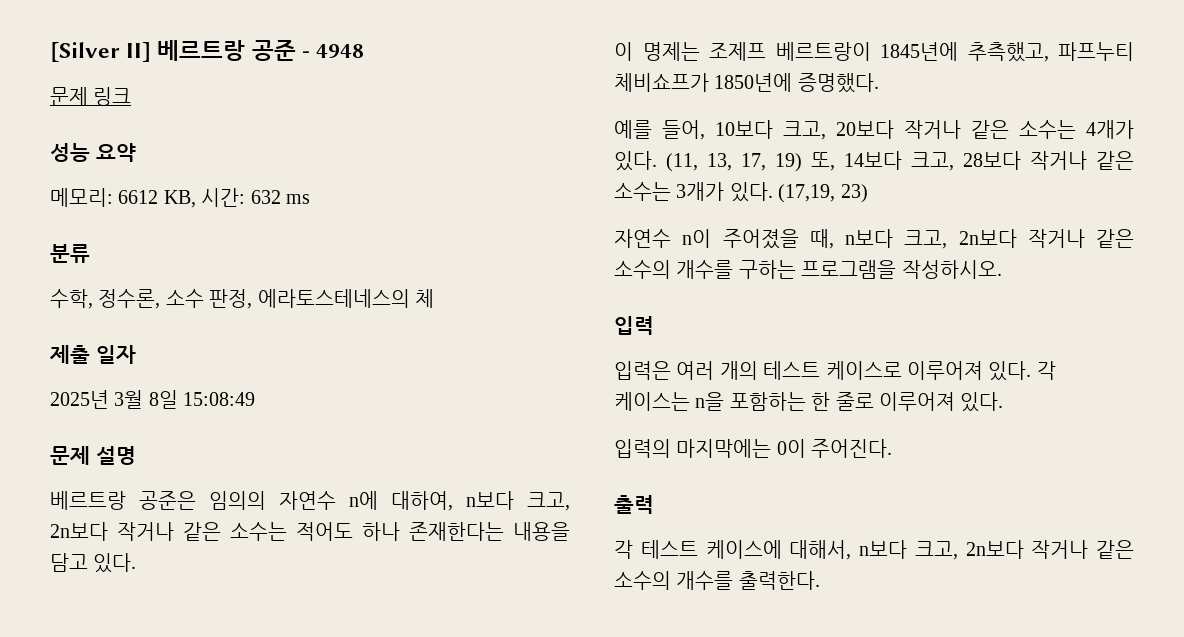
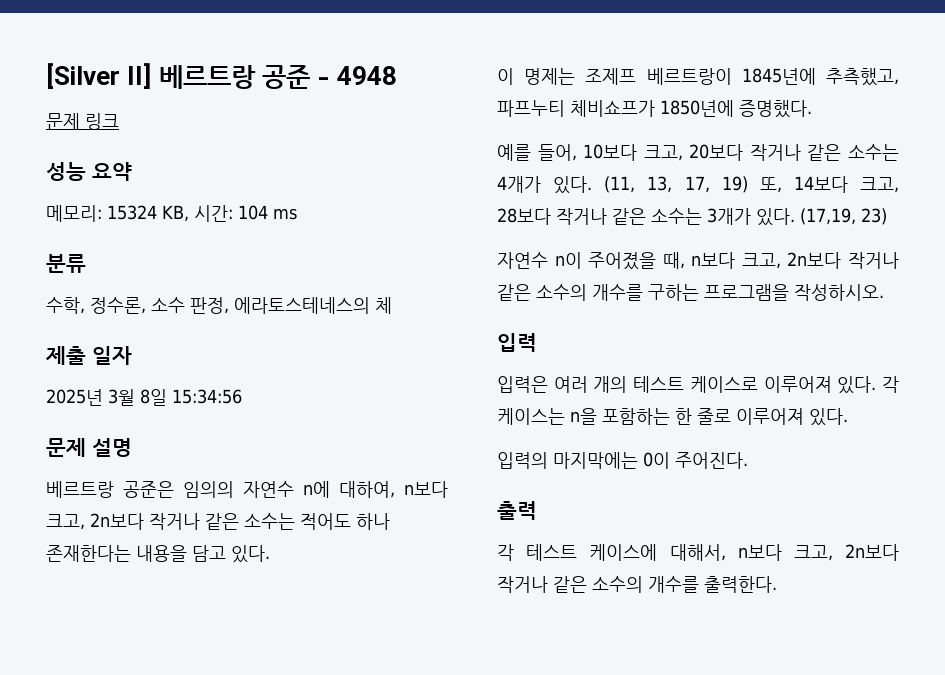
- 메모리: 6612 KB, 시간: 632 ms
+ 메모리: 15324 KB, 시간: 104 ms
- 2025년 3월 8일 15:08:49
+ 2025년 3월 8일 15:34:56

